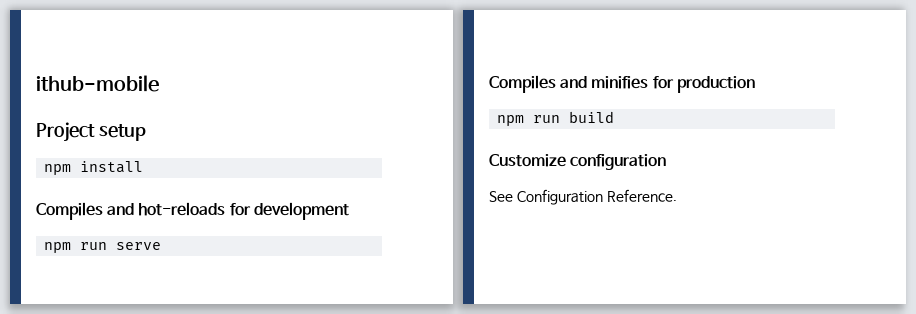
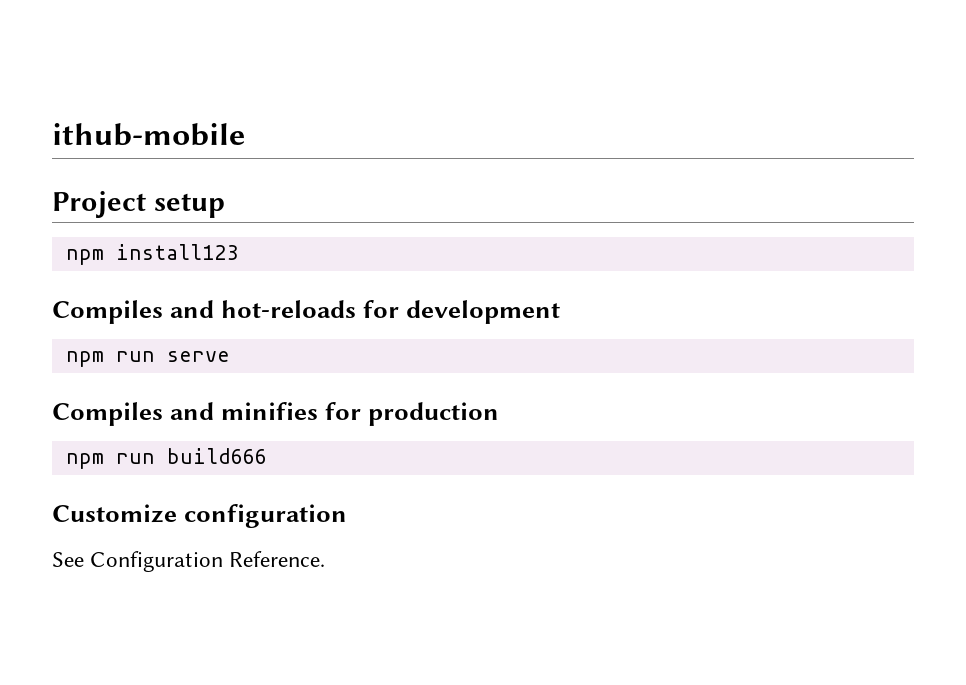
- npm install
+ npm install123
- npm run build
+ npm run build666

